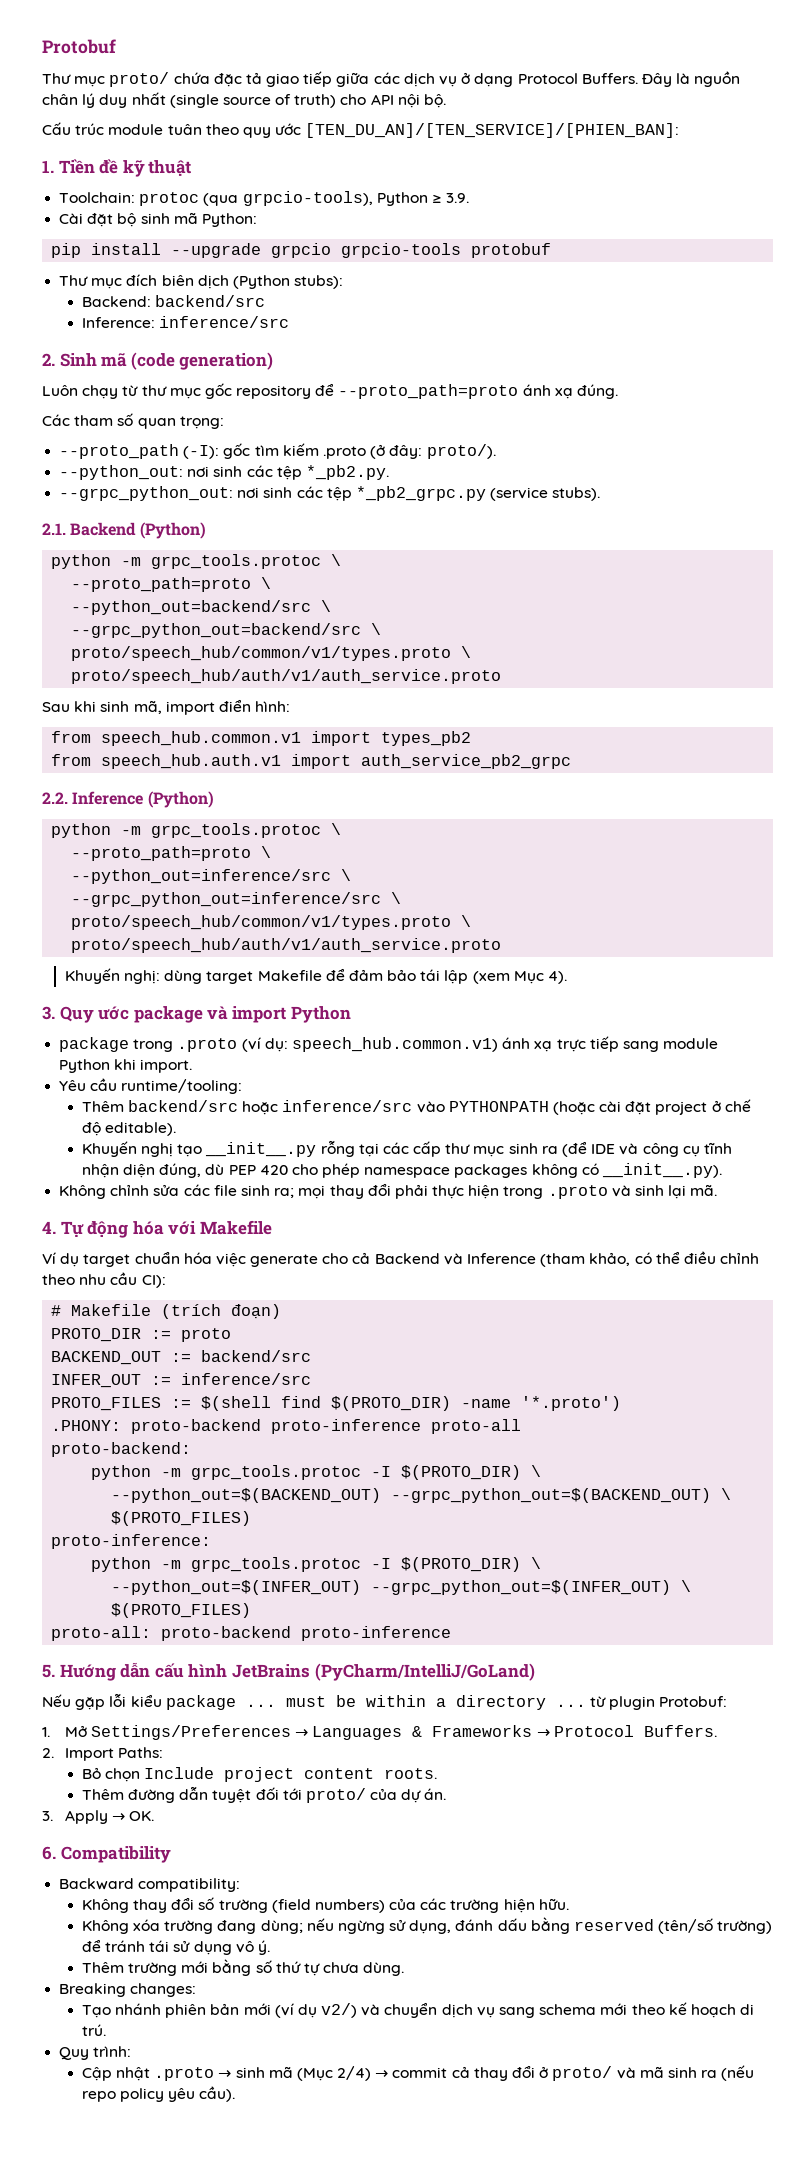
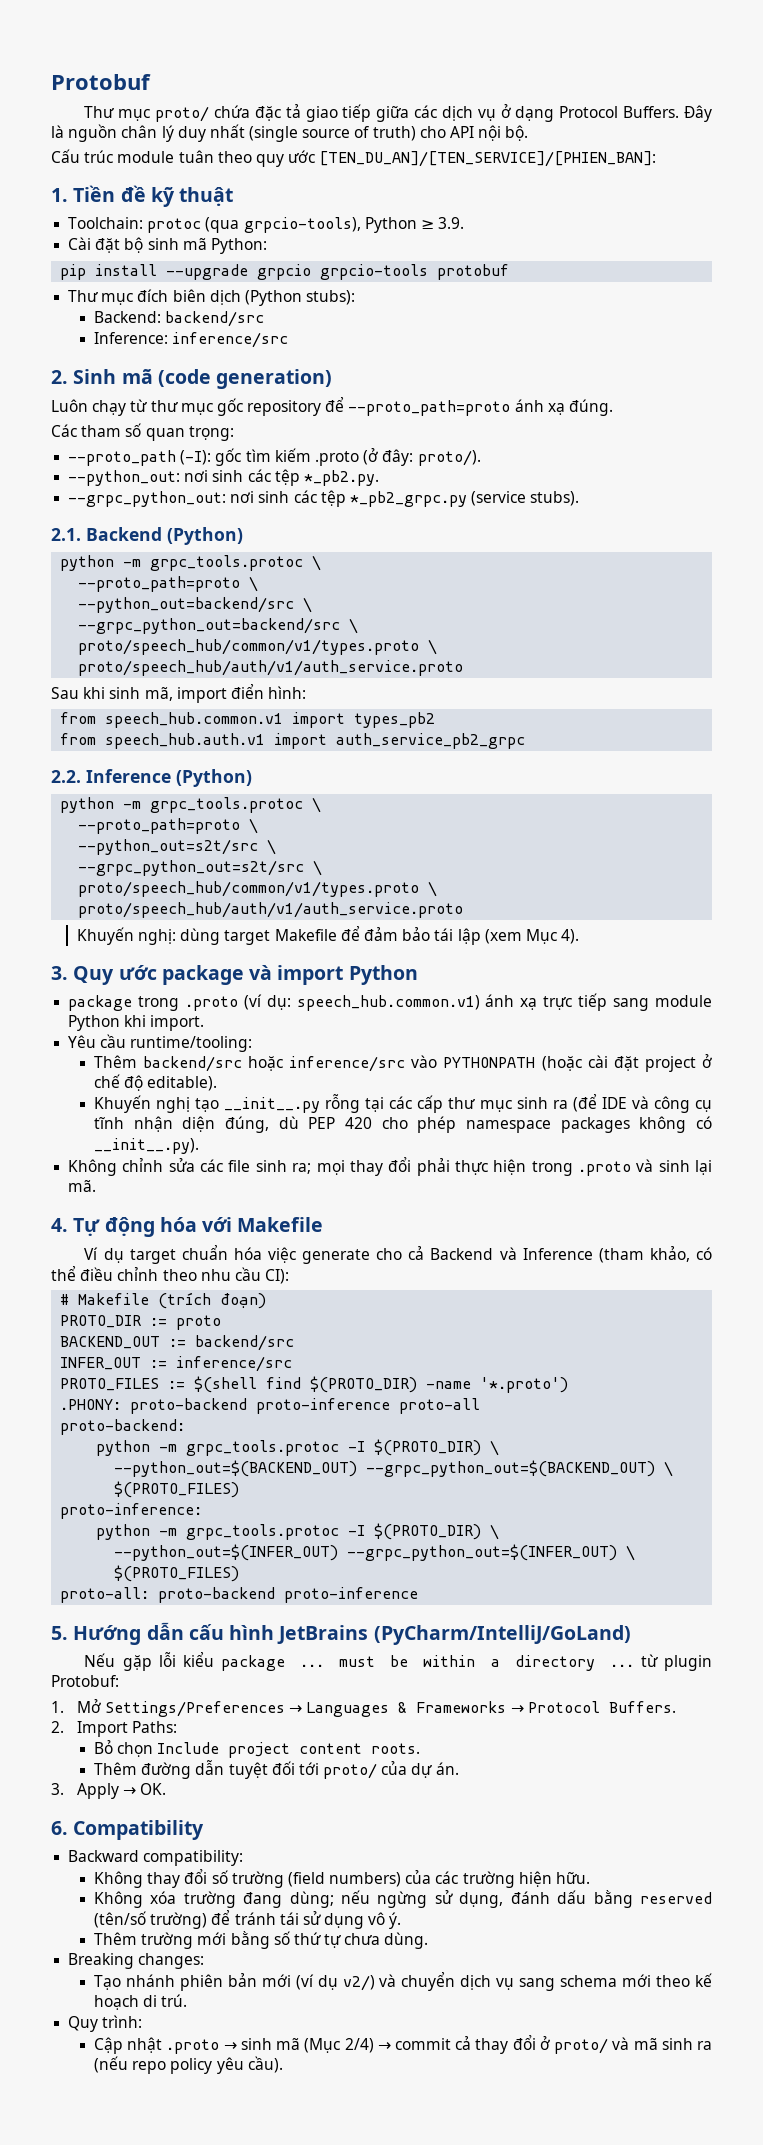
- --python_out=inference/src \
- --grpc_python_out=inference/src \
+ --python_out=s2t/src \
+ --grpc_python_out=s2t/src \

